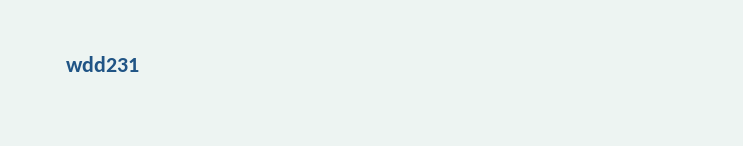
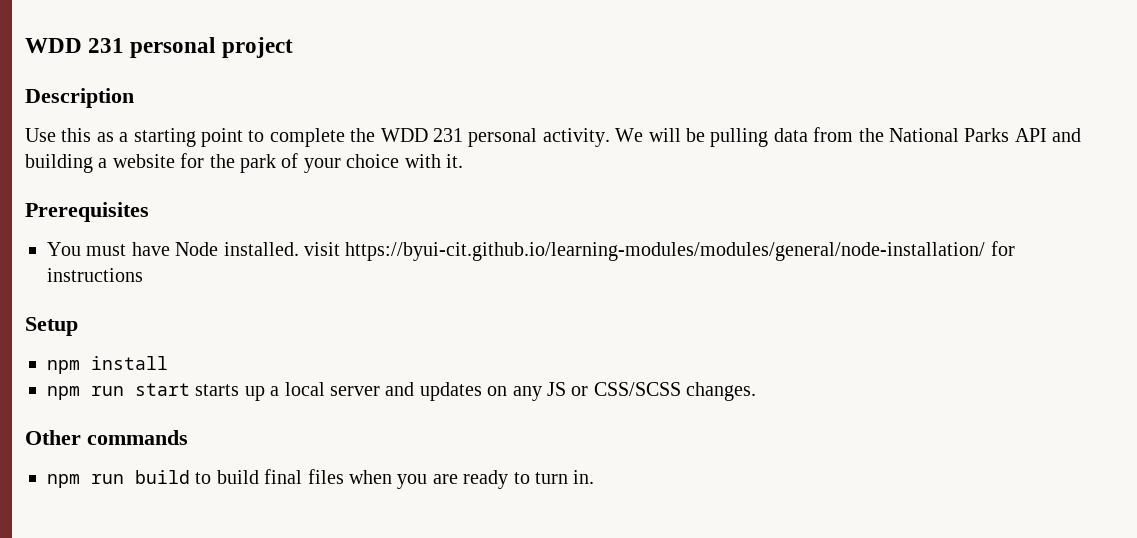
- wdd231
+ WDD 231 personal project
+ Description
+ Use this as a starting point to complete the WDD 231 personal activity. We will be pulling data from the National Parks API and building a website for the park of your choice with it.
+ Prerequisites
+ You must have Node installed. visit https://byui-cit.github.io/learning-modules/modules/general/node-installation/ for instructions
+ Setup
+ npm install
+ npm run start starts up a local server and updates on any JS or CSS/SCSS changes.
+ Other commands
+ npm run build to build final files when you are ready to turn in.

